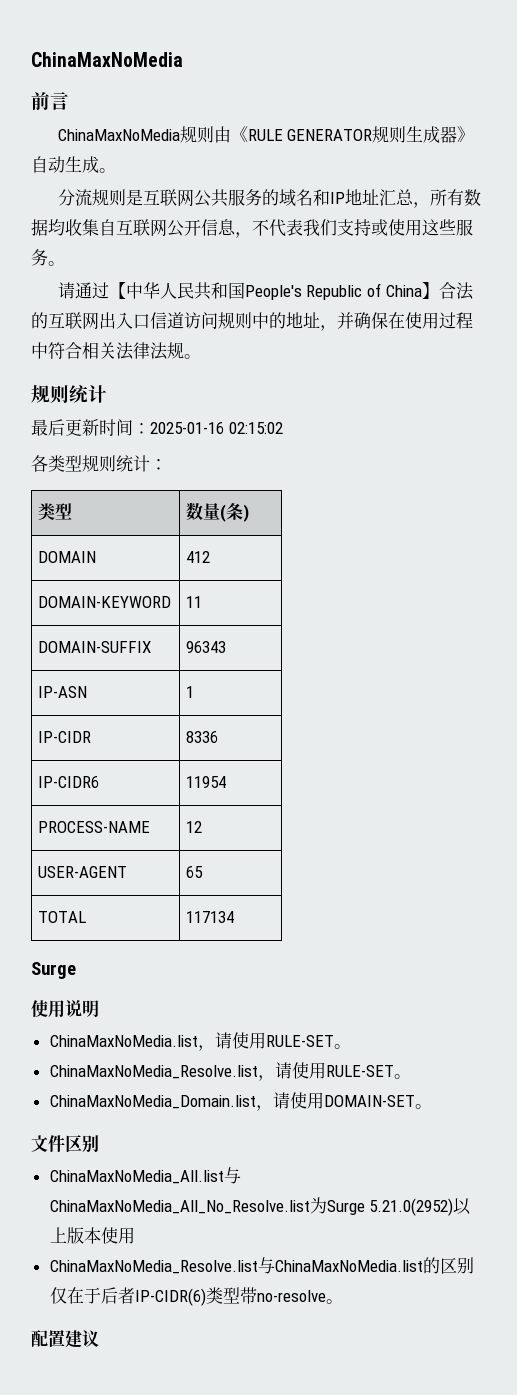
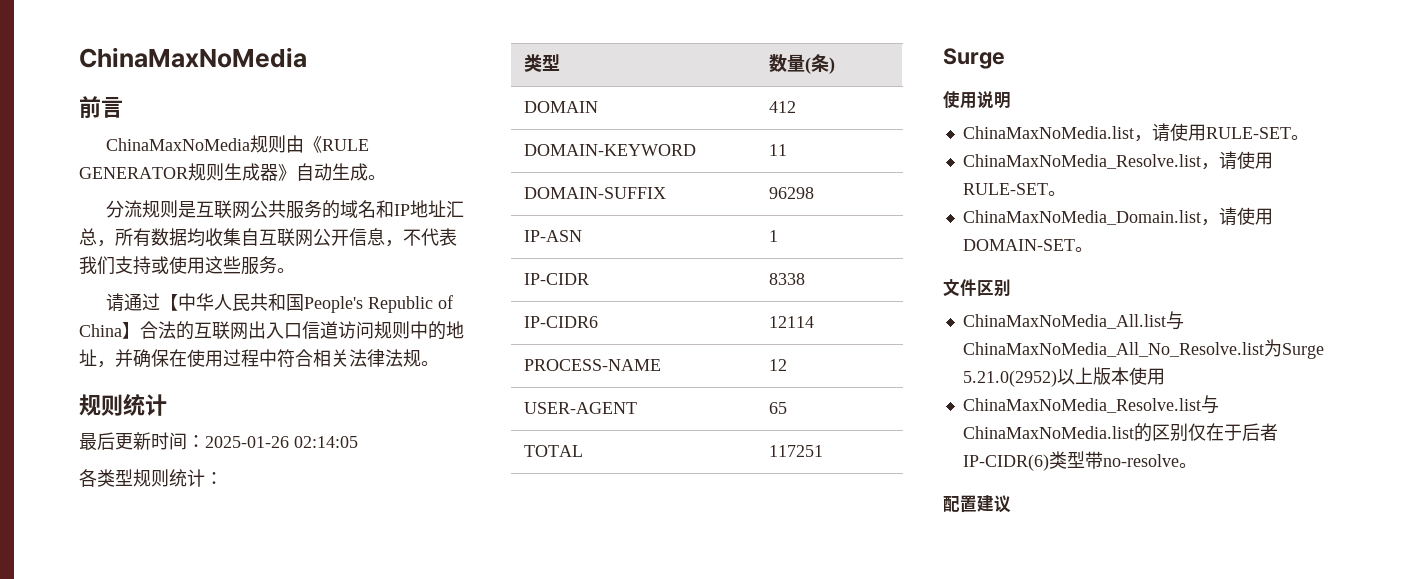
- 最后更新时间：2025-01-16 02:15:02
+ 最后更新时间：2025-01-26 02:14:05
- DOMAIN-SUFFIX | 96343
+ DOMAIN-SUFFIX | 96298
- IP-CIDR | 8336
+ IP-CIDR | 8338
- IP-CIDR6 | 11954
+ IP-CIDR6 | 12114
- TOTAL | 117134
+ TOTAL | 117251

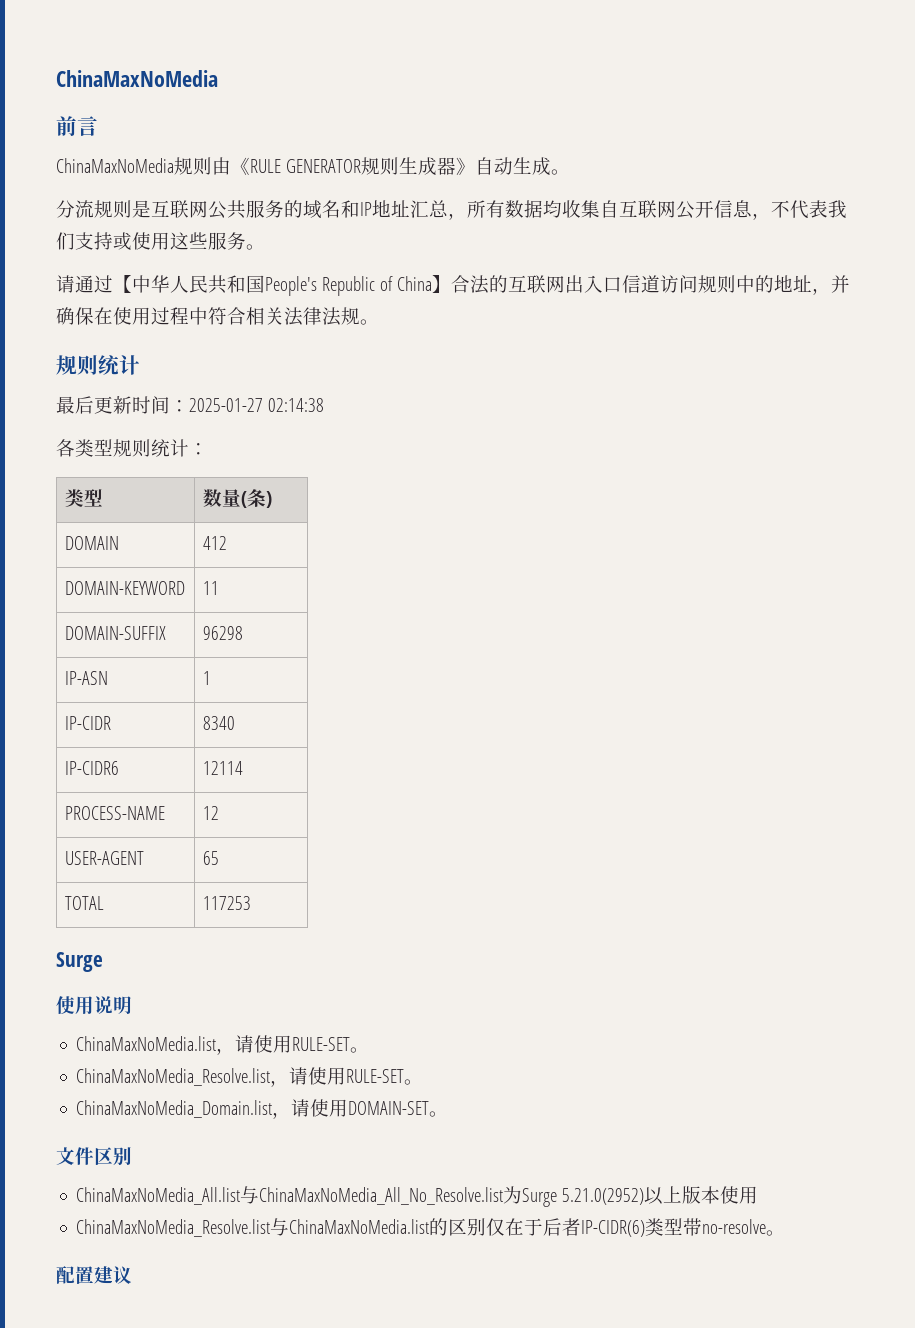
- 最后更新时间：2025-01-26 02:14:05
+ 最后更新时间：2025-01-27 02:14:38
- IP-CIDR | 8338
+ IP-CIDR | 8340
- TOTAL | 117251
+ TOTAL | 117253

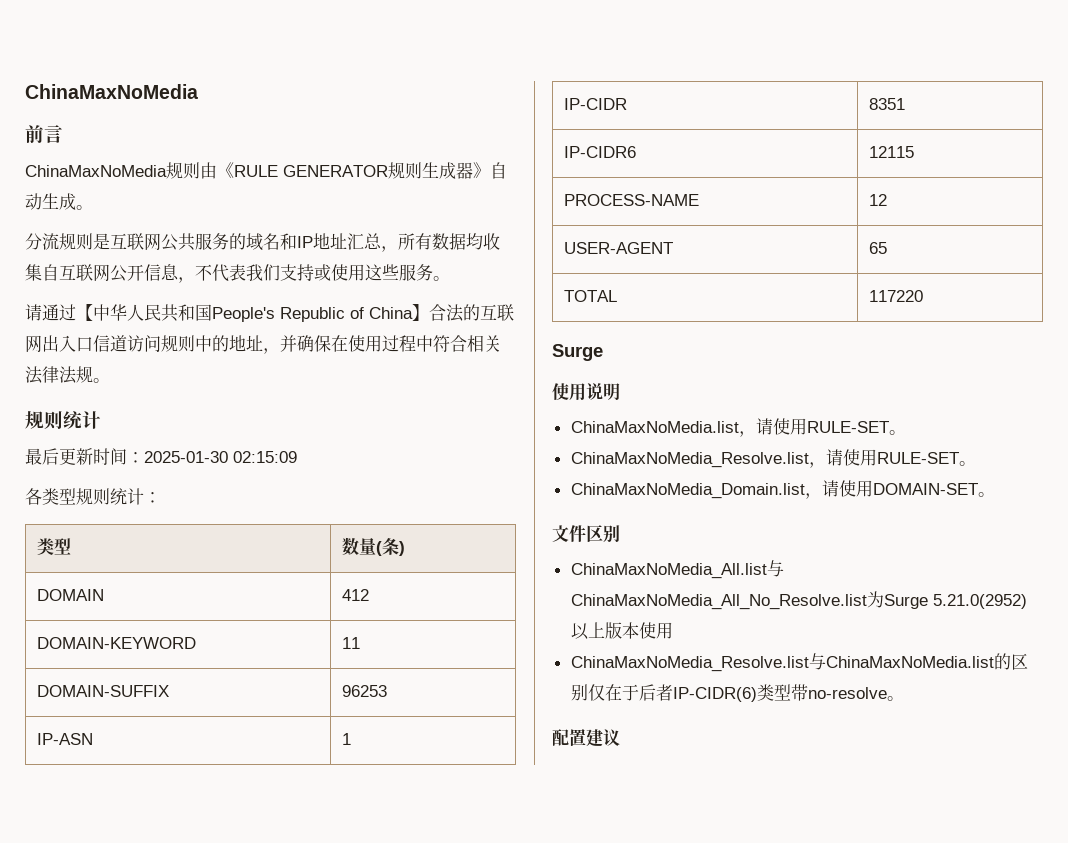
- 最后更新时间：2025-01-27 02:14:38
+ 最后更新时间：2025-01-30 02:15:09
- DOMAIN-SUFFIX | 96298
+ DOMAIN-SUFFIX | 96253
- IP-CIDR | 8340
+ IP-CIDR | 8351
- IP-CIDR6 | 12114
+ IP-CIDR6 | 12115
- TOTAL | 117253
+ TOTAL | 117220

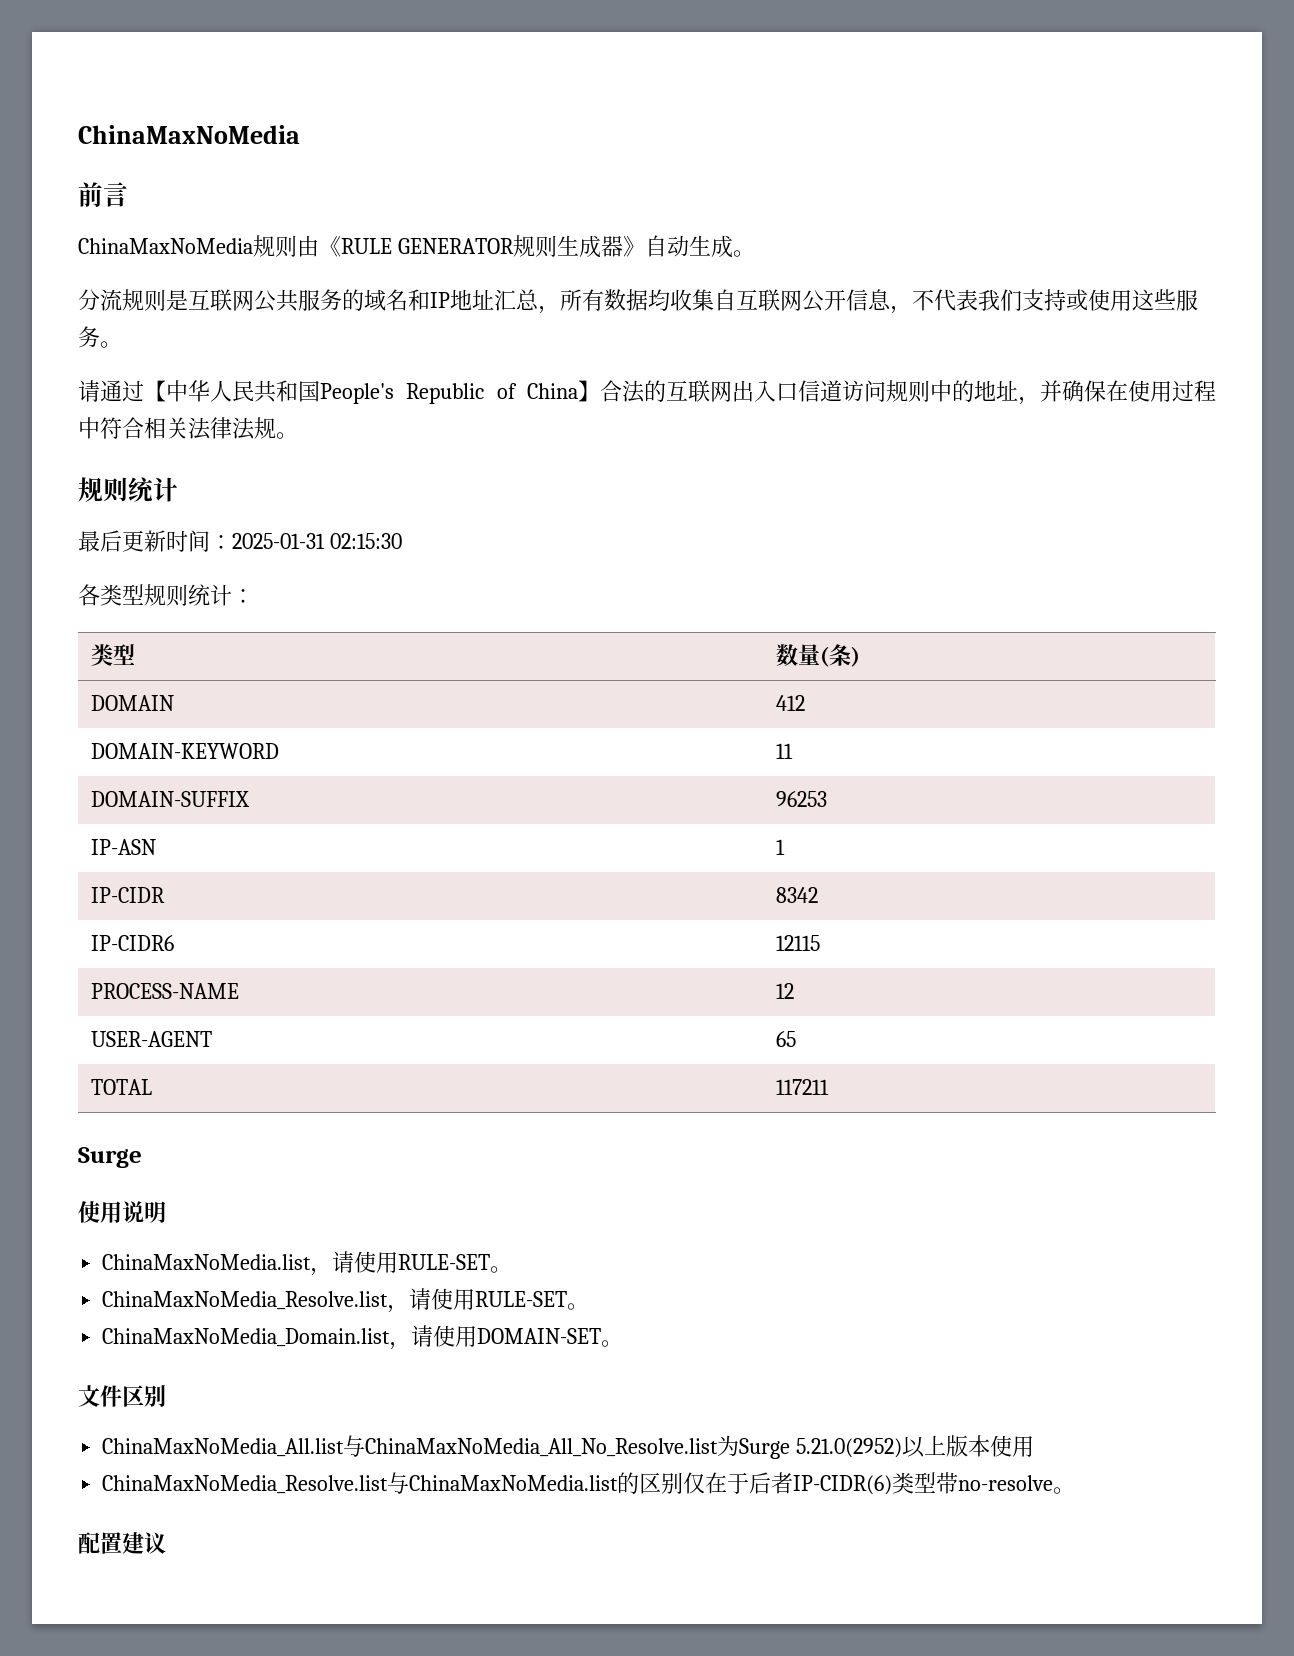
- 最后更新时间：2025-01-30 02:15:09
+ 最后更新时间：2025-01-31 02:15:30
- IP-CIDR | 8351
+ IP-CIDR | 8342
- TOTAL | 117220
+ TOTAL | 117211

